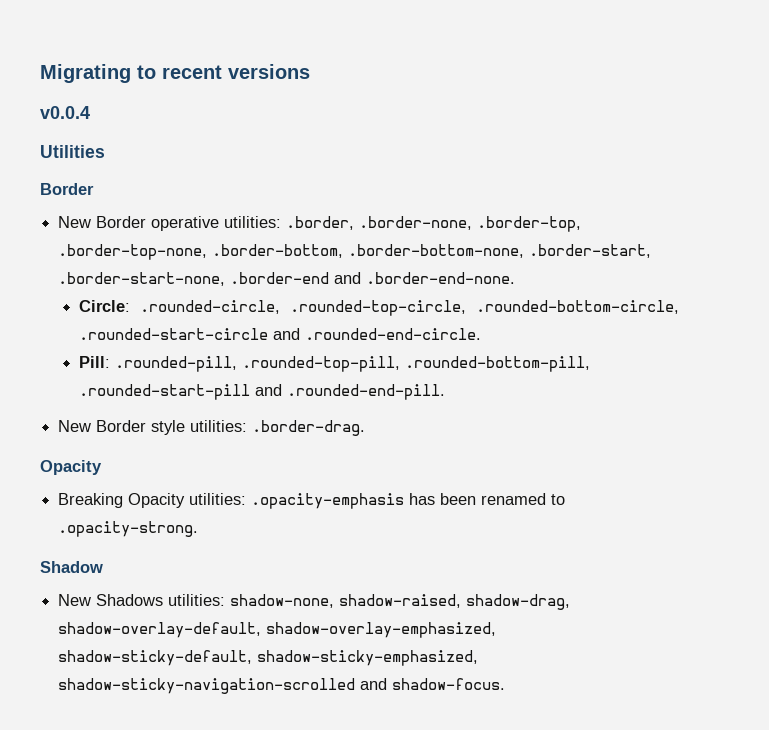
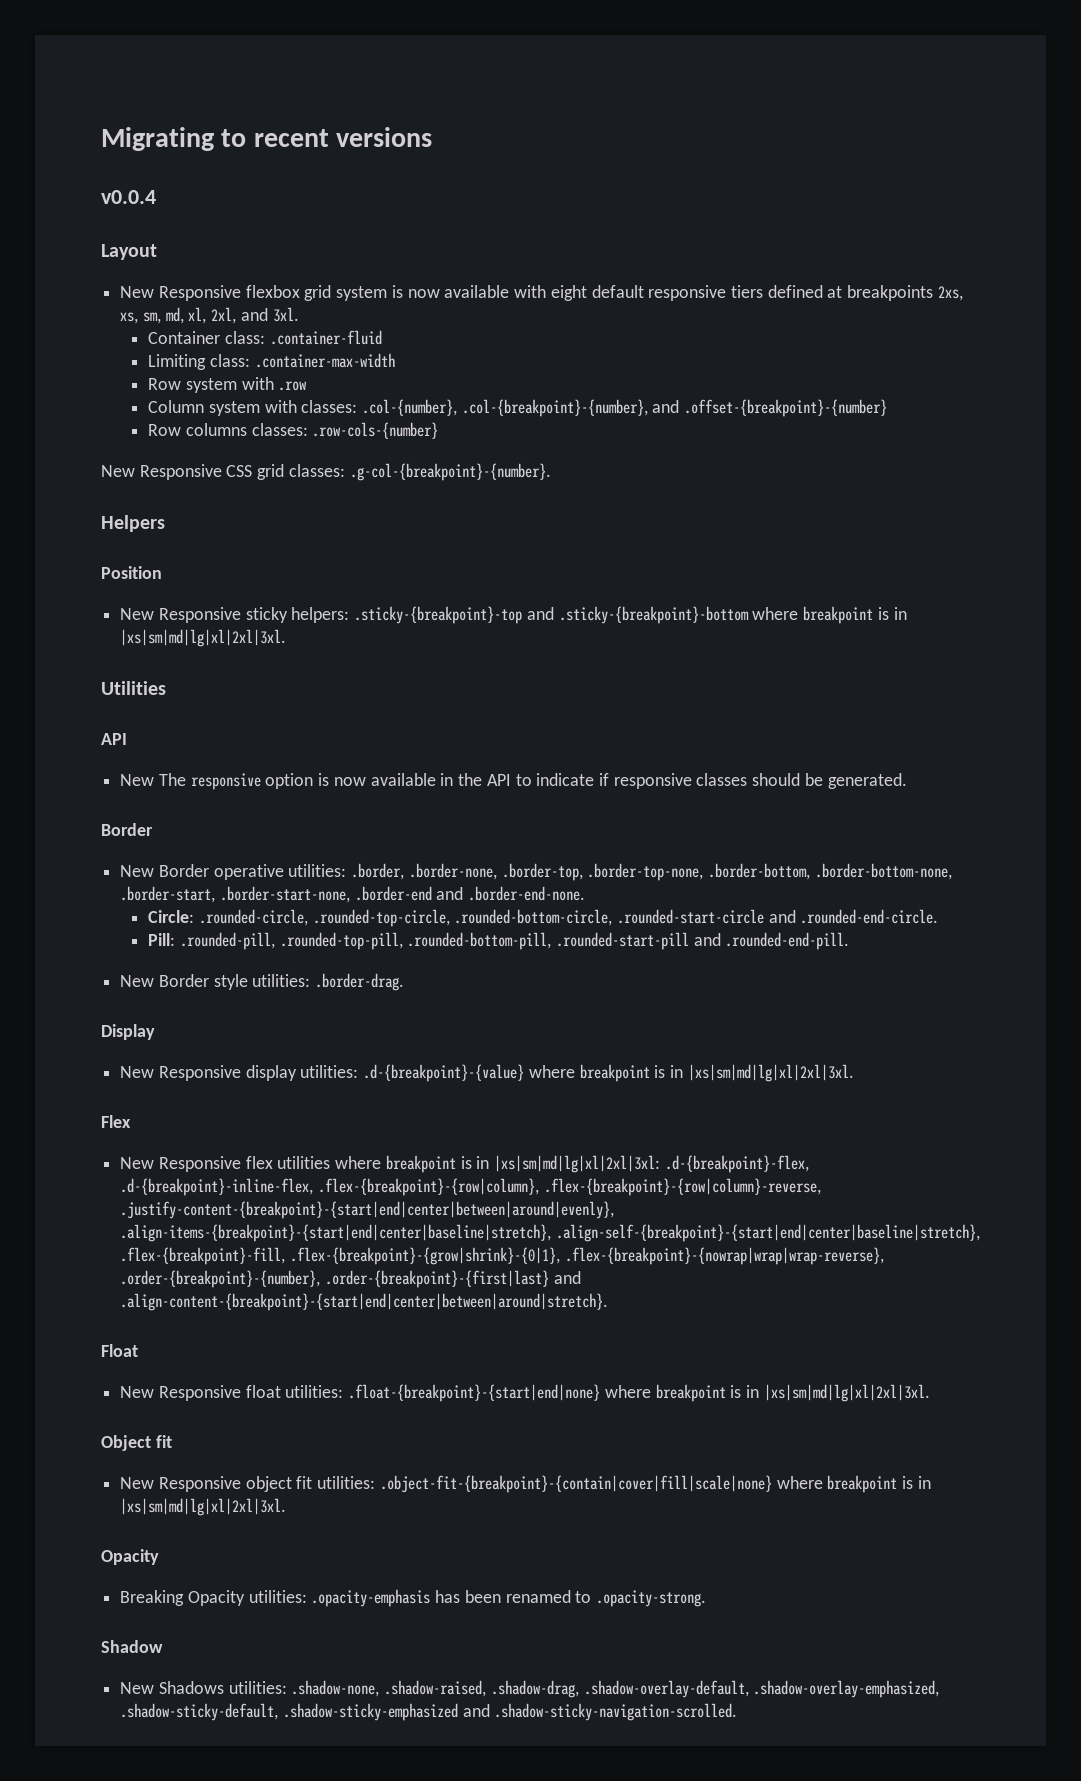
+ Layout
+ New Responsive flexbox grid system is now available with eight default responsive tiers defined at breakpoints 2xs, xs, sm, md, xl, 2xl, and 3xl.
+ Container class: .container-fluid
+ Limiting class: .container-max-width
+ Row system with .row
+ Column system with classes: .col-{number}, .col-{breakpoint}-{number}, and .offset-{breakpoint}-{number}
+ Row columns classes: .row-cols-{number}
+ New Responsive CSS grid classes: .g-col-{breakpoint}-{number}.
+ Helpers
+ Position
+ New Responsive sticky helpers: .sticky-{breakpoint}-top and .sticky-{breakpoint}-bottom where breakpoint is in |xs|sm|md|lg|xl|2xl|3xl.
  Utilities
+ API
+ New The responsive option is now available in the API to indicate if responsive classes should be generated.
+ Display
+ New Responsive display utilities: .d-{breakpoint}-{value} where breakpoint is in |xs|sm|md|lg|xl|2xl|3xl.
+ Flex
+ New Responsive flex utilities where breakpoint is in |xs|sm|md|lg|xl|2xl|3xl: .d-{breakpoint}-flex, .d-{breakpoint}-inline-flex, .flex-{breakpoint}-{row|column}, .flex-{breakpoint}-{row|column}-reverse, .justify-content-{breakpoint}-{start|end|center|between|around|evenly}, .align-items-{breakpoint}-{start|end|center|baseline|stretch}, .align-self-{breakpoint}-{start|end|center|baseline|stretch}, .flex-{breakpoint}-fill, .flex-{breakpoint}-{grow|shrink}-{0|1}, .flex-{breakpoint}-{nowrap|wrap|wrap-reverse}, .order-{breakpoint}-{number}, .order-{breakpoint}-{first|last} and .align-content-{breakpoint}-{start|end|center|between|around|stretch}.
+ Float
+ New Responsive float utilities: .float-{breakpoint}-{start|end|none} where breakpoint is in |xs|sm|md|lg|xl|2xl|3xl.
+ Object fit
+ New Responsive object fit utilities: .object-fit-{breakpoint}-{contain|cover|fill|scale|none} where breakpoint is in |xs|sm|md|lg|xl|2xl|3xl.
- New Shadows utilities: shadow-none, shadow-raised, shadow-drag, shadow-overlay-default, shadow-overlay-emphasized, shadow-sticky-default, shadow-sticky-emphasized, shadow-sticky-navigation-scrolled and shadow-focus.
+ New Shadows utilities: .shadow-none, .shadow-raised, .shadow-drag, .shadow-overlay-default, .shadow-overlay-emphasized, .shadow-sticky-default, .shadow-sticky-emphasized and .shadow-sticky-navigation-scrolled.

